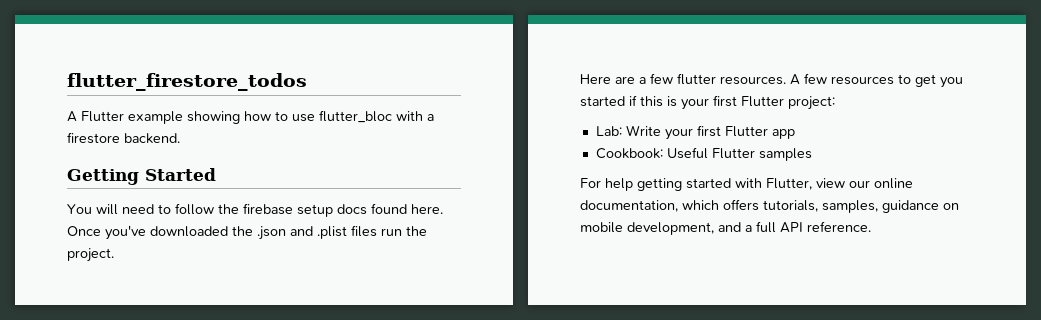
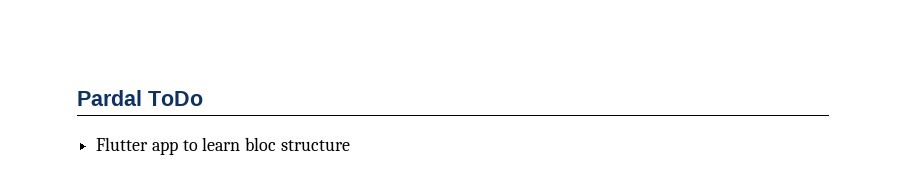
- flutter_firestore_todos
- A Flutter example showing how to use flutter_bloc with a firestore backend.
- Getting Started
- You will need to follow the firebase setup docs found here. Once you've downloaded the .json and .plist files run the project.
- Here are a few flutter resources. A few resources to get you started if this is your first Flutter project:
- Lab: Write your first Flutter app
- Cookbook: Useful Flutter samples
- For help getting started with Flutter, view our online documentation, which offers tutorials, samples, guidance on mobile development, and a full API reference.
+ Pardal ToDo
+ Flutter app to learn bloc structure

